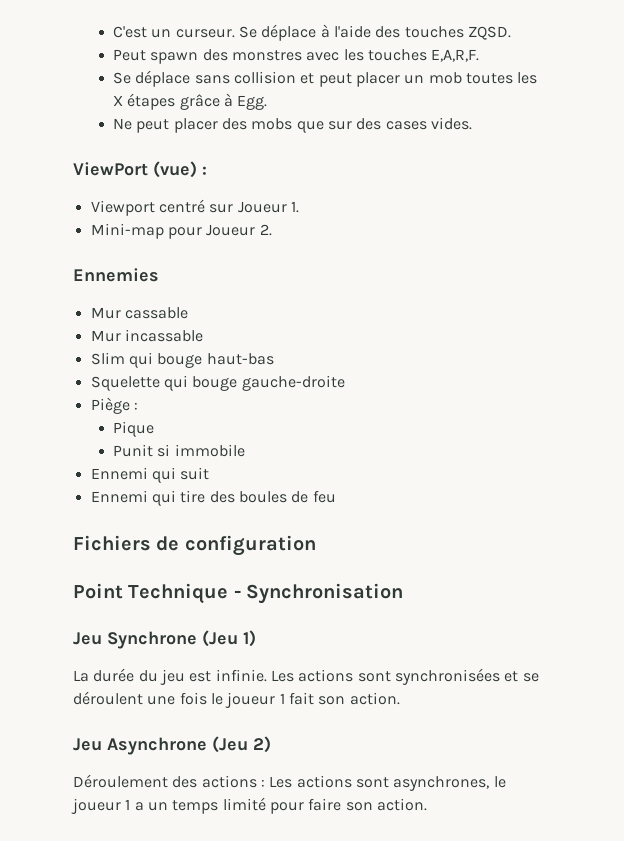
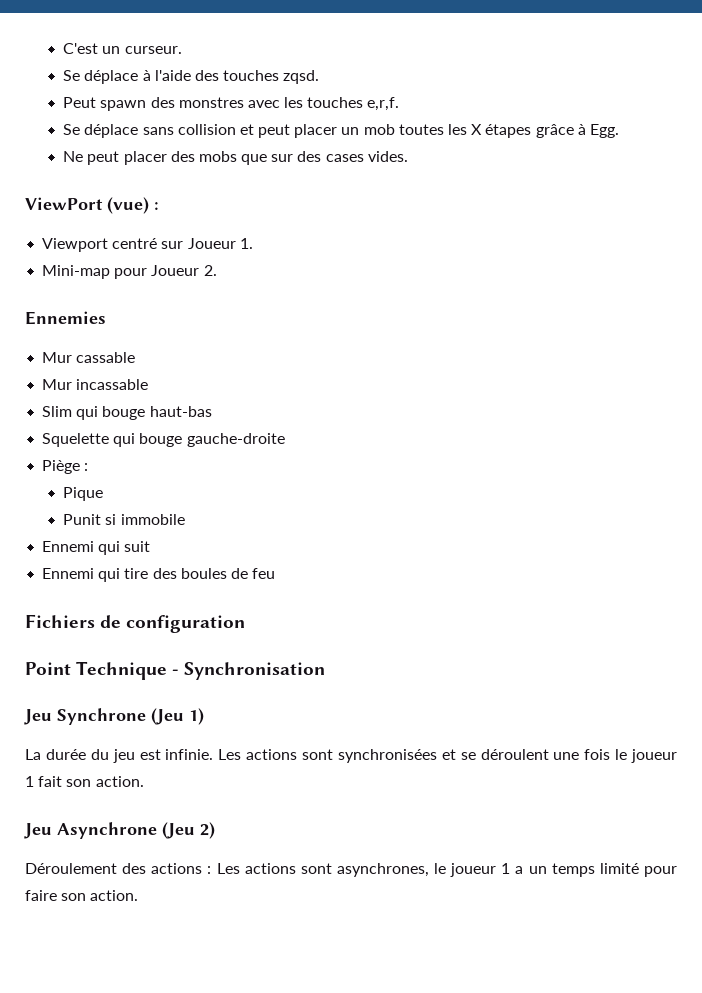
- C'est un curseur. Se déplace à l'aide des touches ZQSD.
+ C'est un curseur.
+ Se déplace à l'aide des touches zqsd.
- Peut spawn des monstres avec les touches E,A,R,F.
+ Peut spawn des monstres avec les touches e,r,f.

